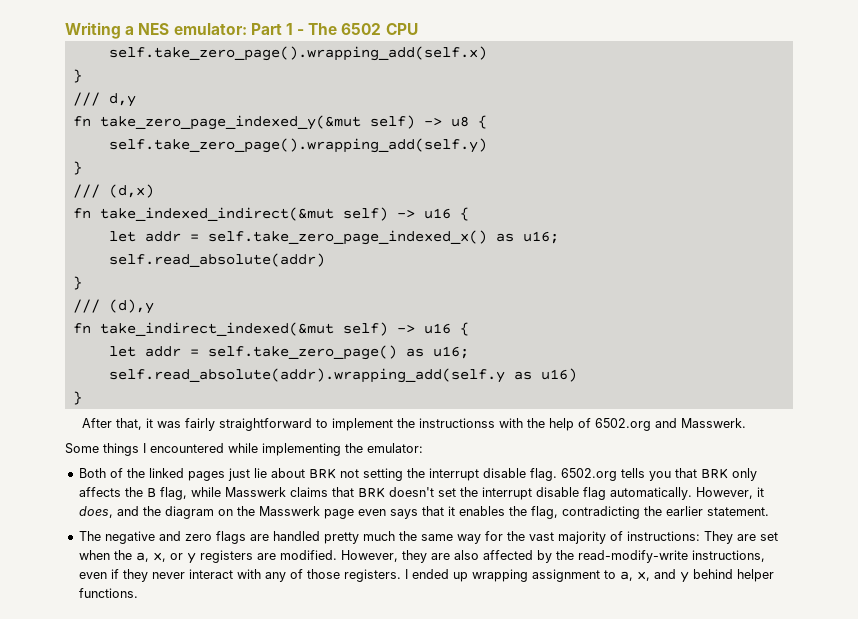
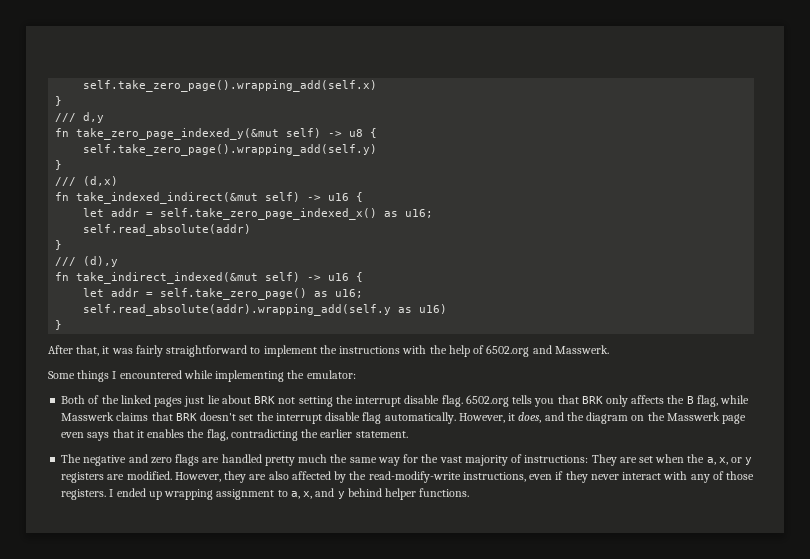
- Writing a NES emulator: Part 1 - The 6502 CPU
- After that, it was fairly straightforward to implement the instructionss with the help of 6502.org and Masswerk.
+ After that, it was fairly straightforward to implement the instructions with the help of 6502.org and Masswerk.

